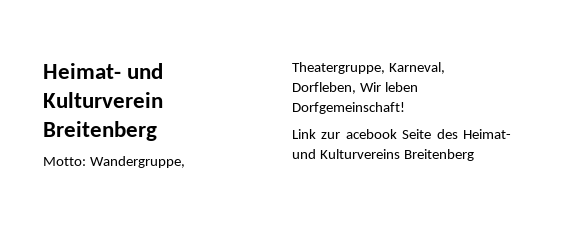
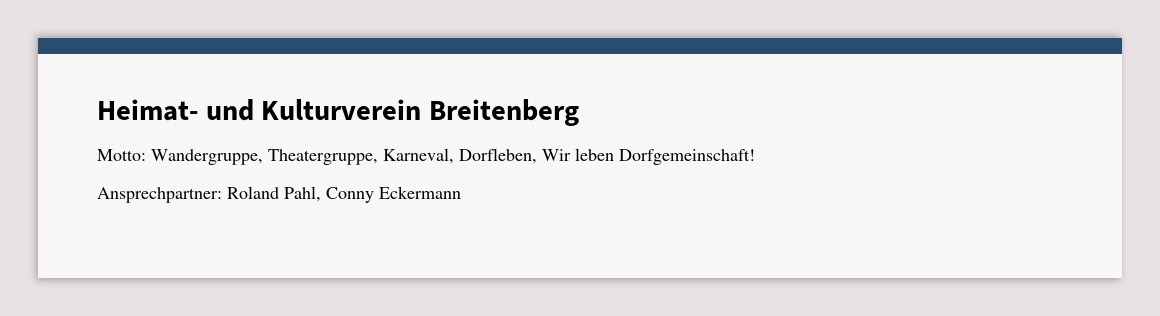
- Link zur acebook Seite des Heimat- und Kulturvereins Breitenberg
+ Ansprechpartner: Roland Pahl, Conny Eckermann

